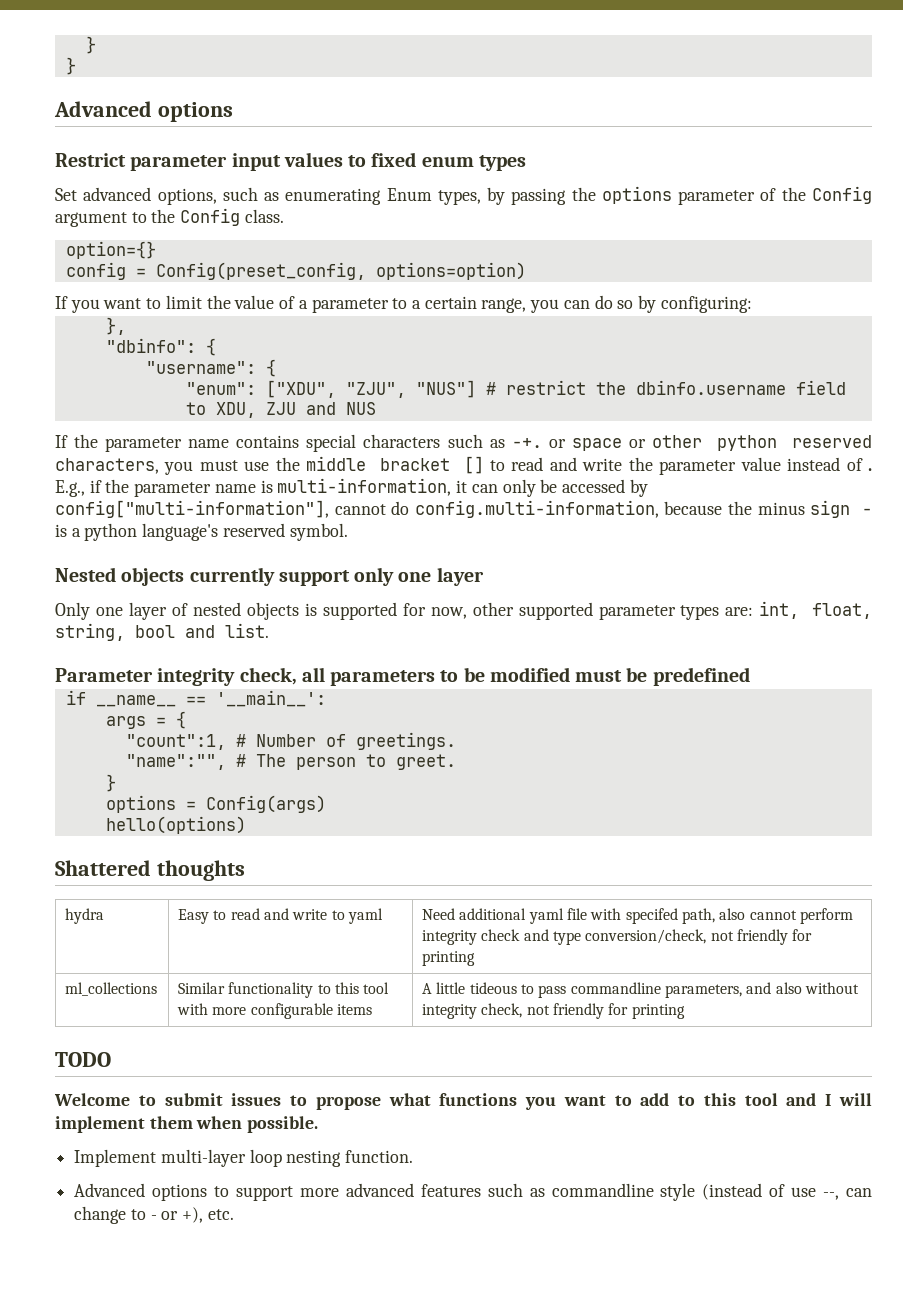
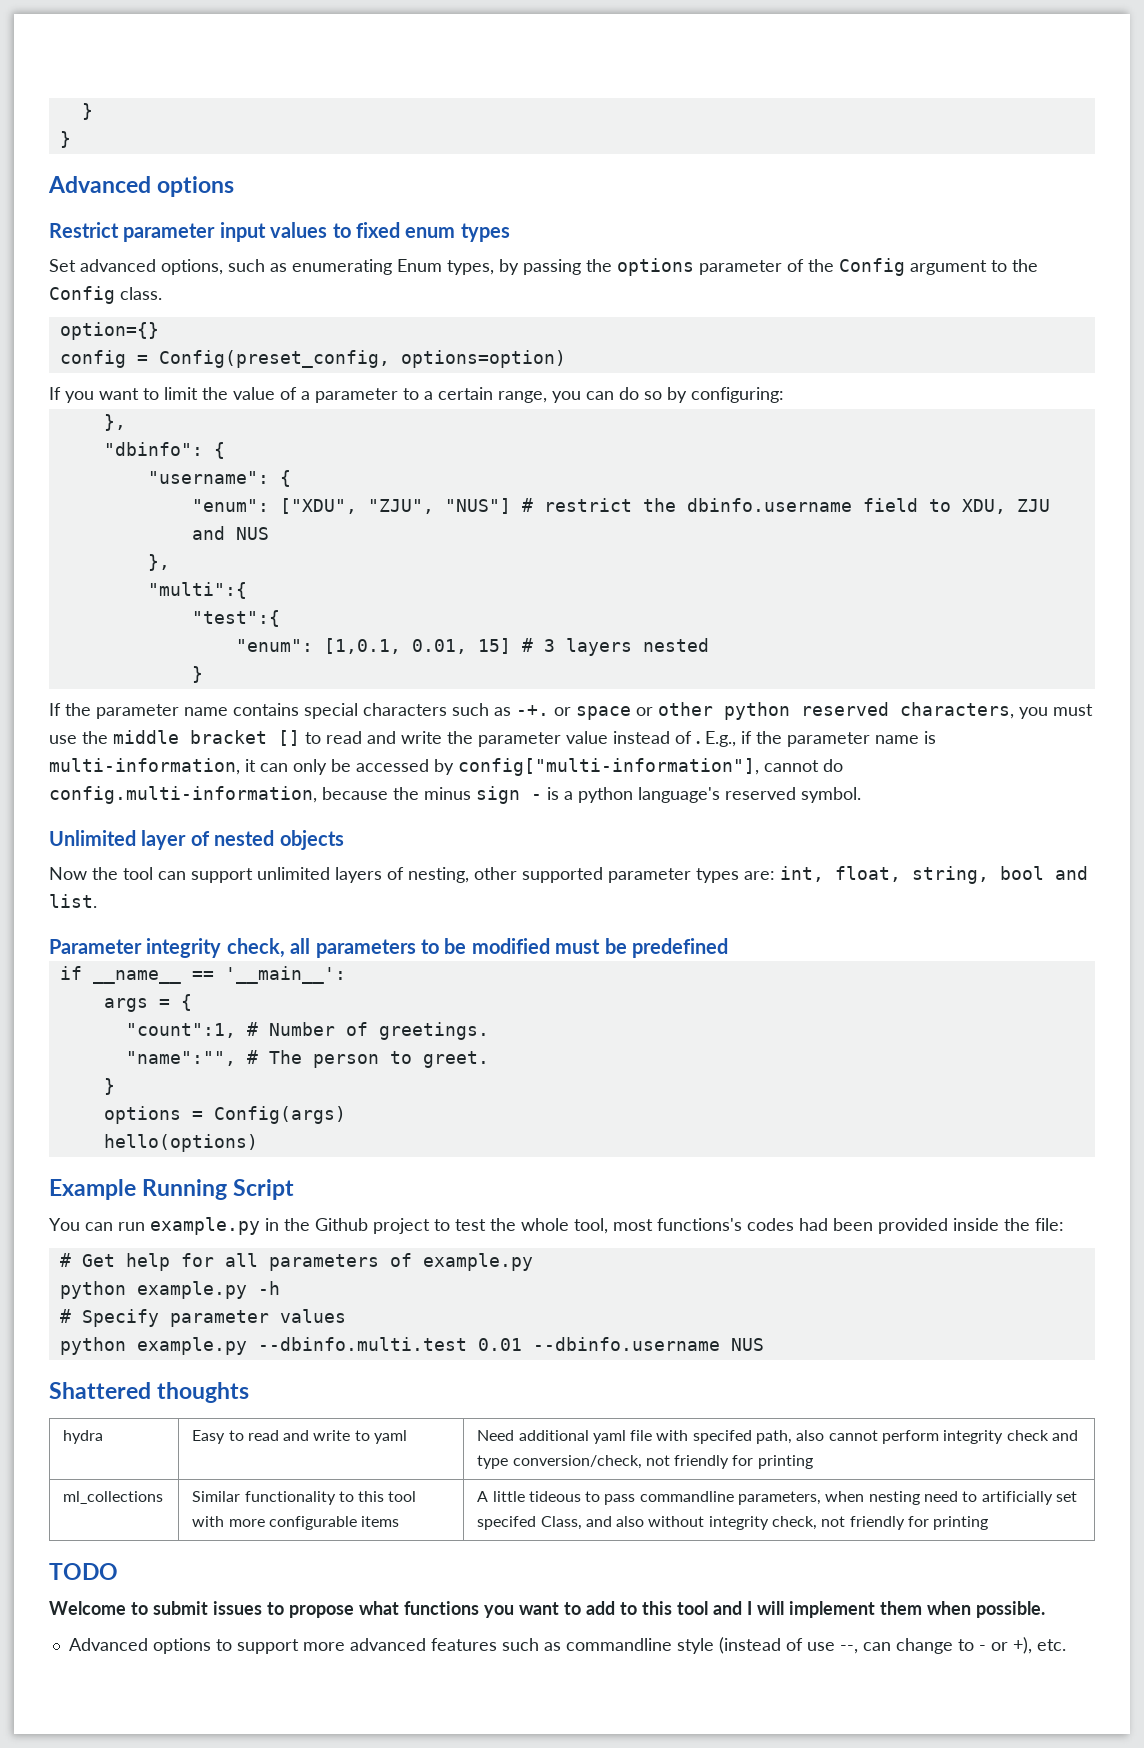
  "enum": ["XDU", "ZJU", "NUS"] # restrict the dbinfo.username field to XDU, ZJU and NUS
+ },
+ "multi":{
+ "test":{
+ "enum": [1,0.1, 0.01, 15] # 3 layers nested
+ }
- Nested objects currently support only one layer
- Only one layer of nested objects is supported for now, other supported parameter types are: int, float, string, bool and list.
+ Unlimited layer of nested objects
+ Now the tool can support unlimited layers of nesting, other supported parameter types are: int, float, string, bool and list.
+ Example Running Script
+ You can run example.py in the Github project to test the whole tool, most functions's codes had been provided inside the file:
+ # Get help for all parameters of example.py
+ python example.py -h
+ # Specify parameter values
+ python example.py --dbinfo.multi.test 0.01 --dbinfo.username NUS
- ml_collections | Similar functionality to this tool with more configurable items | A little tideous to pass commandline parameters, and also without integrity check, not friendly for printing
+ ml_collections | Similar functionality to this tool with more configurable items | A little tideous to pass commandline parameters, when nesting need to artificially set specifed Class, and also without integrity check, not friendly for printing
- Implement multi-layer loop nesting function.

